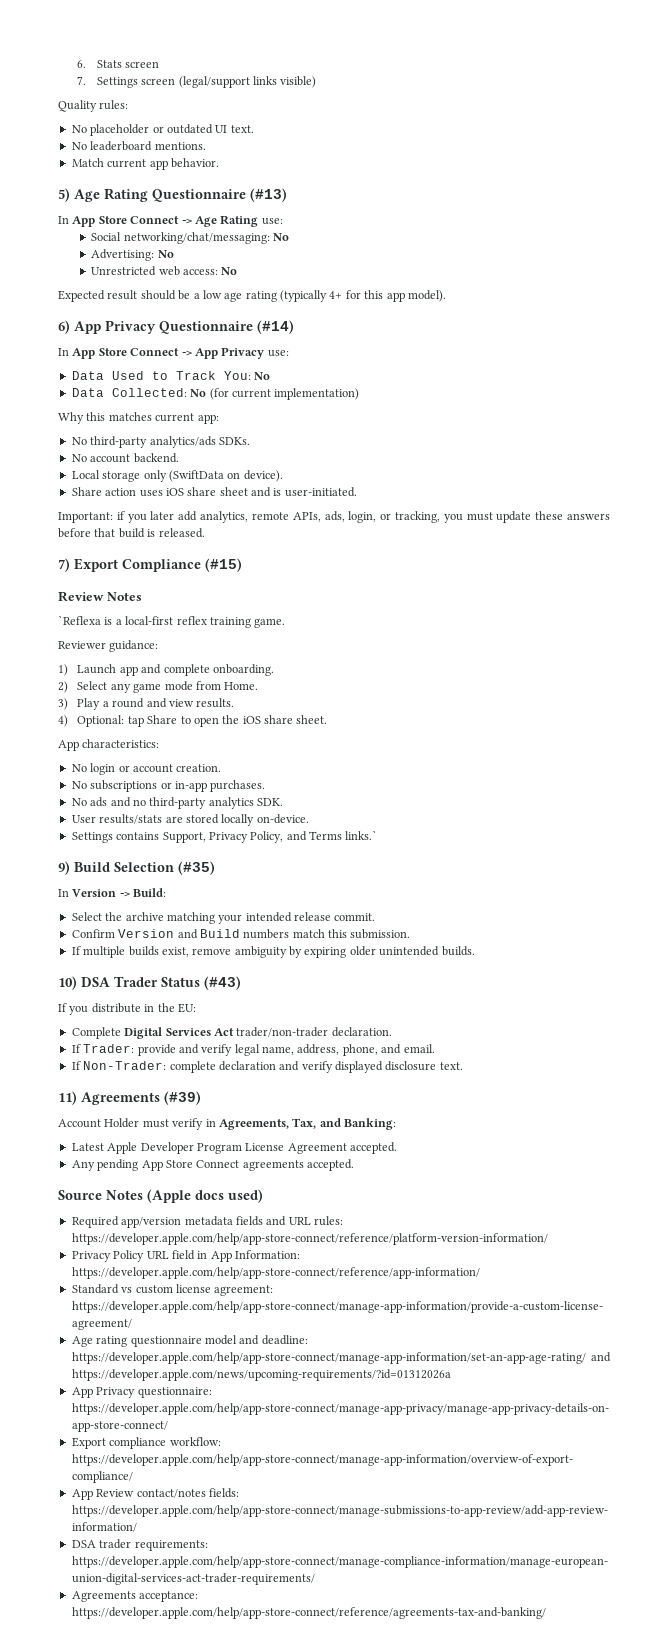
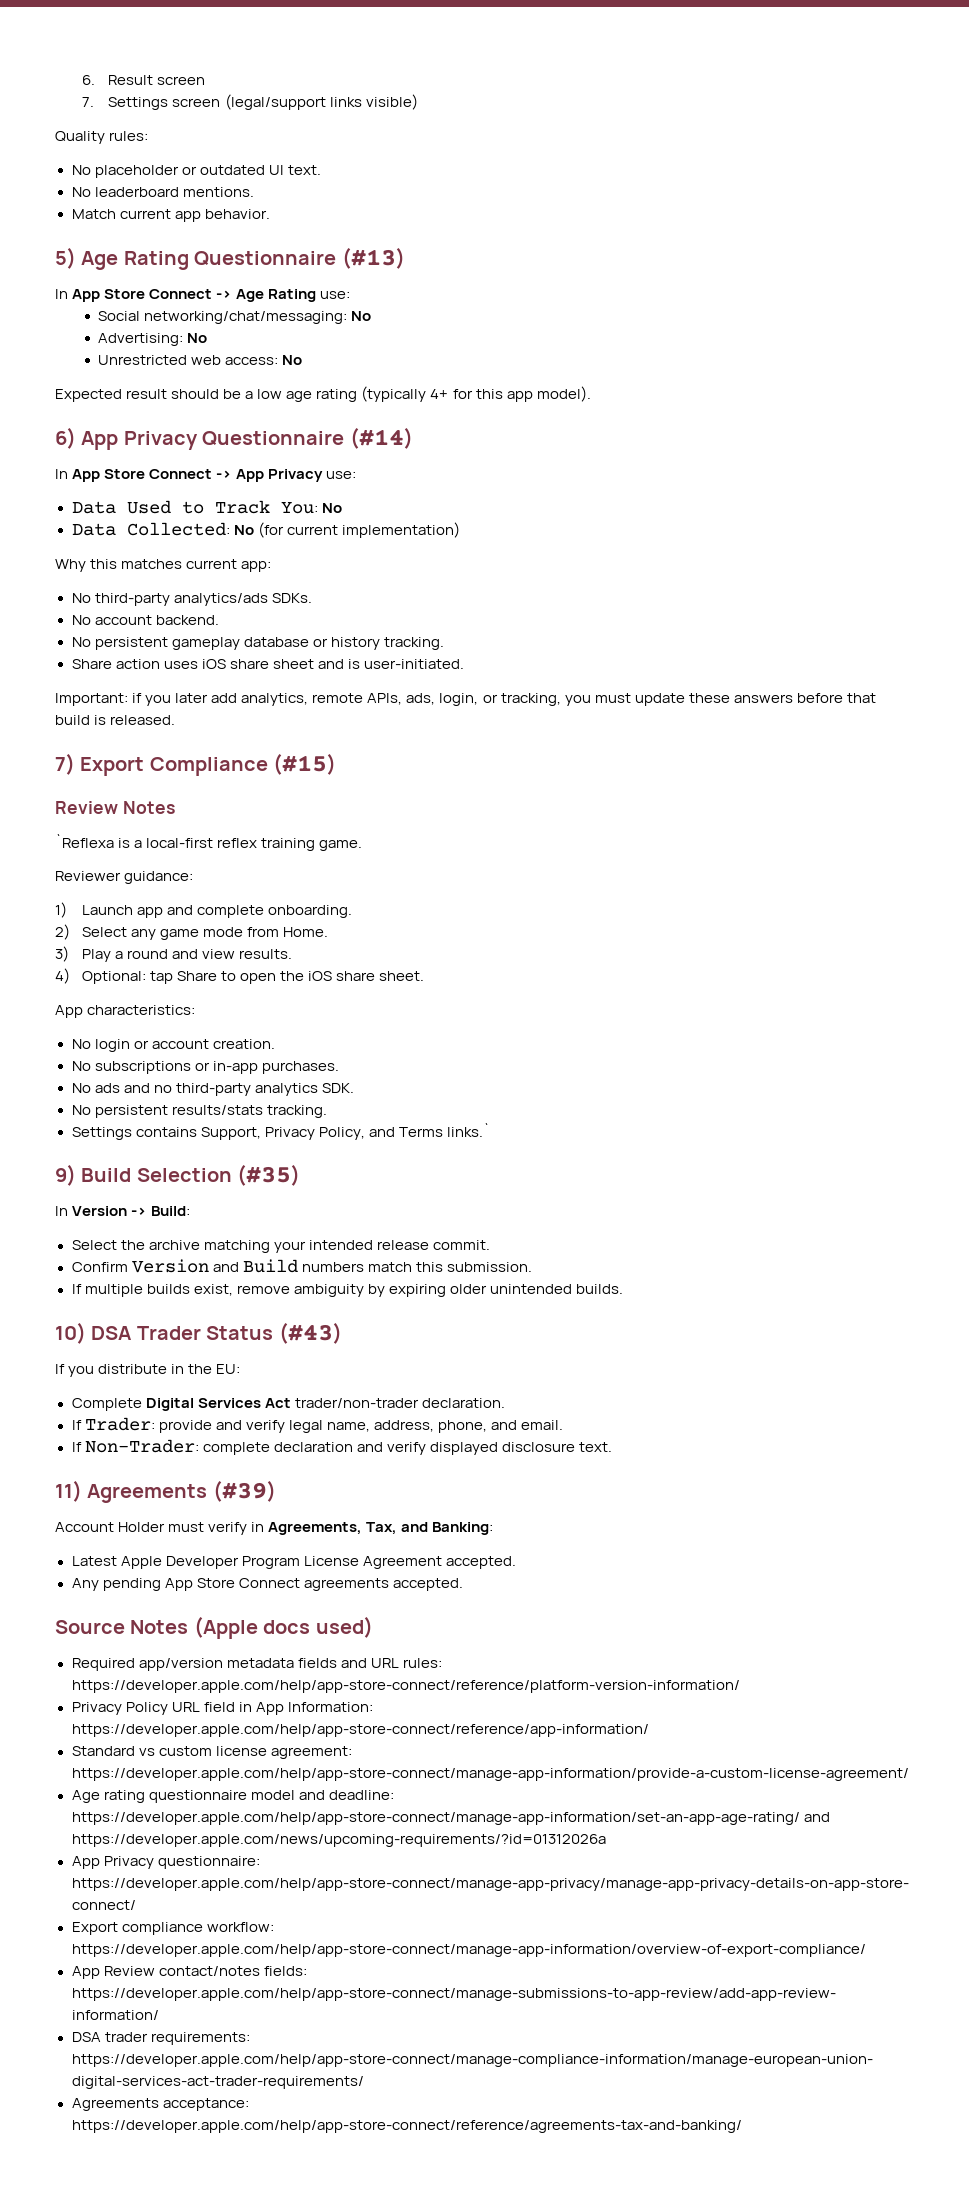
- 6. Stats screen
+ 6. Result screen
- Local storage only (SwiftData on device).
+ No persistent gameplay database or history tracking.
- User results/stats are stored locally on-device.
+ No persistent results/stats tracking.

